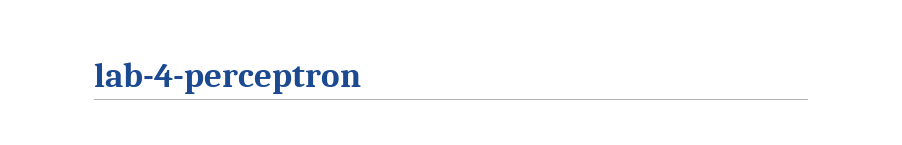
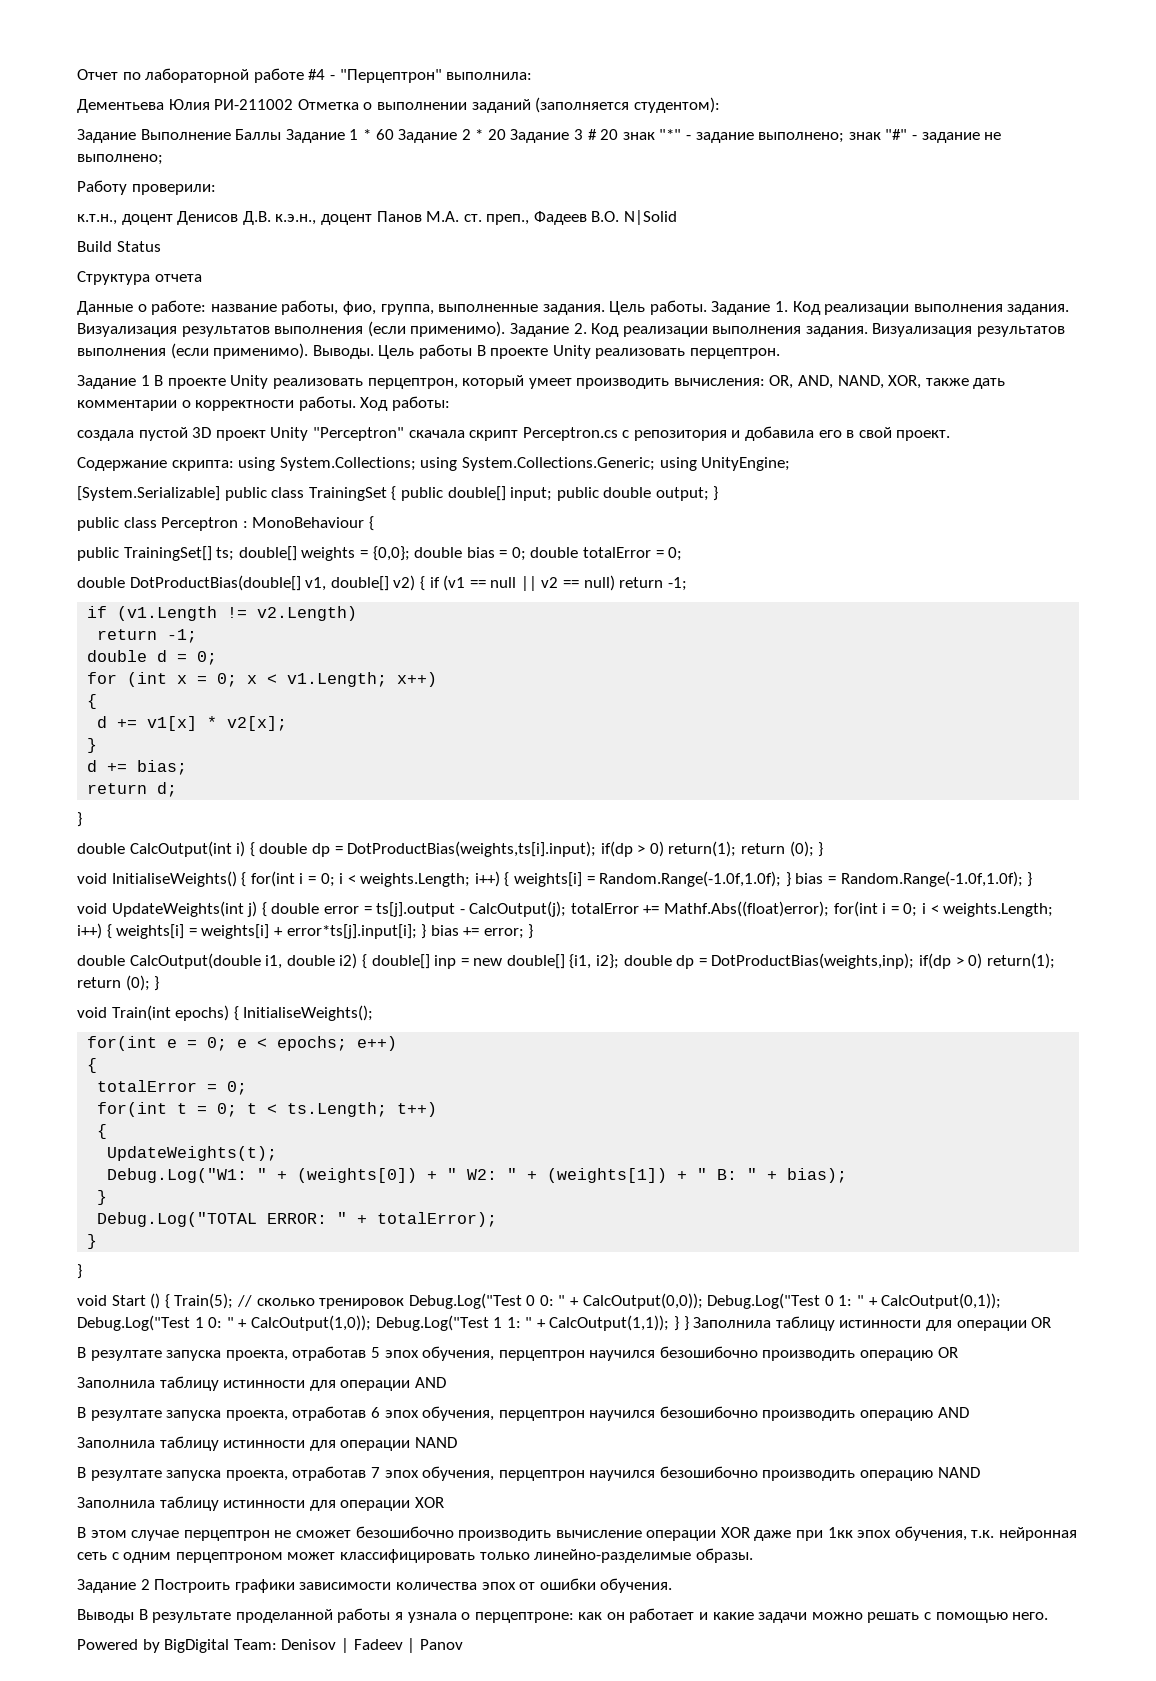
- lab-4-perceptron
+ Отчет по лабораторной работе #4 - "Перцептрон" выполнила:
+ Дементьева Юлия РИ-211002 Отметка о выполнении заданий (заполняется студентом):
+ Задание Выполнение Баллы Задание 1 * 60 Задание 2 * 20 Задание 3 # 20 знак "*" - задание выполнено; знак "#" - задание не выполнено;
+ Работу проверили:
+ к.т.н., доцент Денисов Д.В. к.э.н., доцент Панов М.А. ст. преп., Фадеев В.О. N|Solid
+ Build Status
+ Структура отчета
+ Данные о работе: название работы, фио, группа, выполненные задания. Цель работы. Задание 1. Код реализации выполнения задания. Визуализация результатов выполнения (если применимо). Задание 2. Код реализации выполнения задания. Визуализация результатов выполнения (если применимо). Выводы. Цель работы В проекте Unity реализовать перцептрон.
+ Задание 1 В проекте Unity реализовать перцептрон, который умеет производить вычисления: OR, AND, NAND, XOR, также дать комментарии о корректности работы. Ход работы:
+ создала пустой 3D проект Unity "Perceptron" скачала скрипт Perceptron.cs с репозитория и добавила его в свой проект.
+ Содержание скрипта: using System.Collections; using System.Collections.Generic; using UnityEngine;
+ [System.Serializable] public class TrainingSet { public double[] input; public double output; }
+ public class Perceptron : MonoBehaviour {
+ public TrainingSet[] ts; double[] weights = {0,0}; double bias = 0; double totalError = 0;
+ double DotProductBias(double[] v1, double[] v2) { if (v1 == null || v2 == null) return -1;
+ if (v1.Length != v2.Length)
+ return -1;
+ double d = 0;
+ for (int x = 0; x < v1.Length; x++)
+ {
+ d += v1[x] * v2[x];
+ }
+ d += bias;
+ return d;
+ }
+ double CalcOutput(int i) { double dp = DotProductBias(weights,ts[i].input); if(dp > 0) return(1); return (0); }
+ void InitialiseWeights() { for(int i = 0; i < weights.Length; i++) { weights[i] = Random.Range(-1.0f,1.0f); } bias = Random.Range(-1.0f,1.0f); }
+ void UpdateWeights(int j) { double error = ts[j].output - CalcOutput(j); totalError += Mathf.Abs((float)error); for(int i = 0; i < weights.Length; i++) { weights[i] = weights[i] + error*ts[j].input[i]; } bias += error; }
+ double CalcOutput(double i1, double i2) { double[] inp = new double[] {i1, i2}; double dp = DotProductBias(weights,inp); if(dp > 0) return(1); return (0); }
+ void Train(int epochs) { InitialiseWeights();
+ for(int e = 0; e < epochs; e++)
+ {
+ totalError = 0;
+ for(int t = 0; t < ts.Length; t++)
+ {
+ UpdateWeights(t);
+ Debug.Log("W1: " + (weights[0]) + " W2: " + (weights[1]) + " B: " + bias);
+ }
+ Debug.Log("TOTAL ERROR: " + totalError);
+ }
+ }
+ void Start () { Train(5); // сколько тренировок Debug.Log("Test 0 0: " + CalcOutput(0,0)); Debug.Log("Test 0 1: " + CalcOutput(0,1)); Debug.Log("Test 1 0: " + CalcOutput(1,0)); Debug.Log("Test 1 1: " + CalcOutput(1,1)); } } Заполнила таблицу истинности для операции OR
+ В резултате запуска проекта, отработав 5 эпох обучения, перцептрон научился безошибочно производить операцию OR
+ Заполнила таблицу истинности для операции AND
+ В резултате запуска проекта, отработав 6 эпох обучения, перцептрон научился безошибочно производить операцию AND
+ Заполнила таблицу истинности для операции NAND
+ В резултате запуска проекта, отработав 7 эпох обучения, перцептрон научился безошибочно производить операцию NAND
+ Заполнила таблицу истинности для операции XOR
+ В этом случае перцептрон не сможет безошибочно производить вычисление операции XOR даже при 1кк эпох обучения, т.к. нейронная сеть с одним перцептроном может классифицировать только линейно-разделимые образы.
+ Задание 2 Построить графики зависимости количества эпох от ошибки обучения.
+ Выводы В результате проделанной работы я узнала о перцептроне: как он работает и какие задачи можно решать с помощью него.
+ Powered by BigDigital Team: Denisov | Fadeev | Panov

